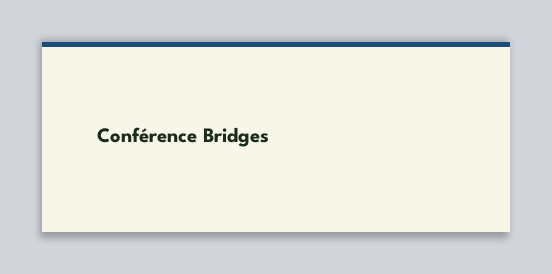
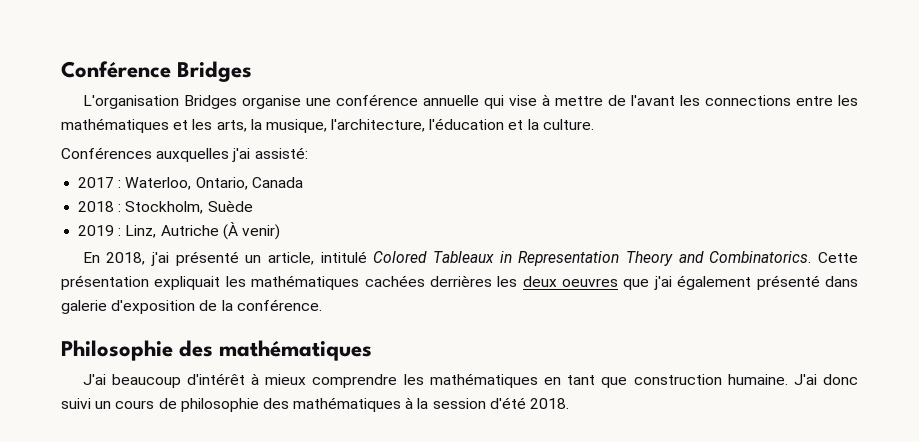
+ L'organisation Bridges organise une conférence annuelle qui vise à mettre de l'avant les connections entre les mathématiques et les arts, la musique, l'architecture, l'éducation et la culture.
+ Conférences auxquelles j'ai assisté:
+ 2017 : Waterloo, Ontario, Canada
+ 2018 : Stockholm, Suède
+ 2019 : Linz, Autriche (À venir)
+ En 2018, j'ai présenté un article, intitulé Colored Tableaux in Representation Theory and Combinatorics. Cette présentation expliquait les mathématiques cachées derrières les deux oeuvres que j'ai également présenté dans galerie d'exposition de la conférence.
+ Philosophie des mathématiques
+ J'ai beaucoup d'intérêt à mieux comprendre les mathématiques en tant que construction humaine. J'ai donc suivi un cours de philosophie des mathématiques à la session d'été 2018.

